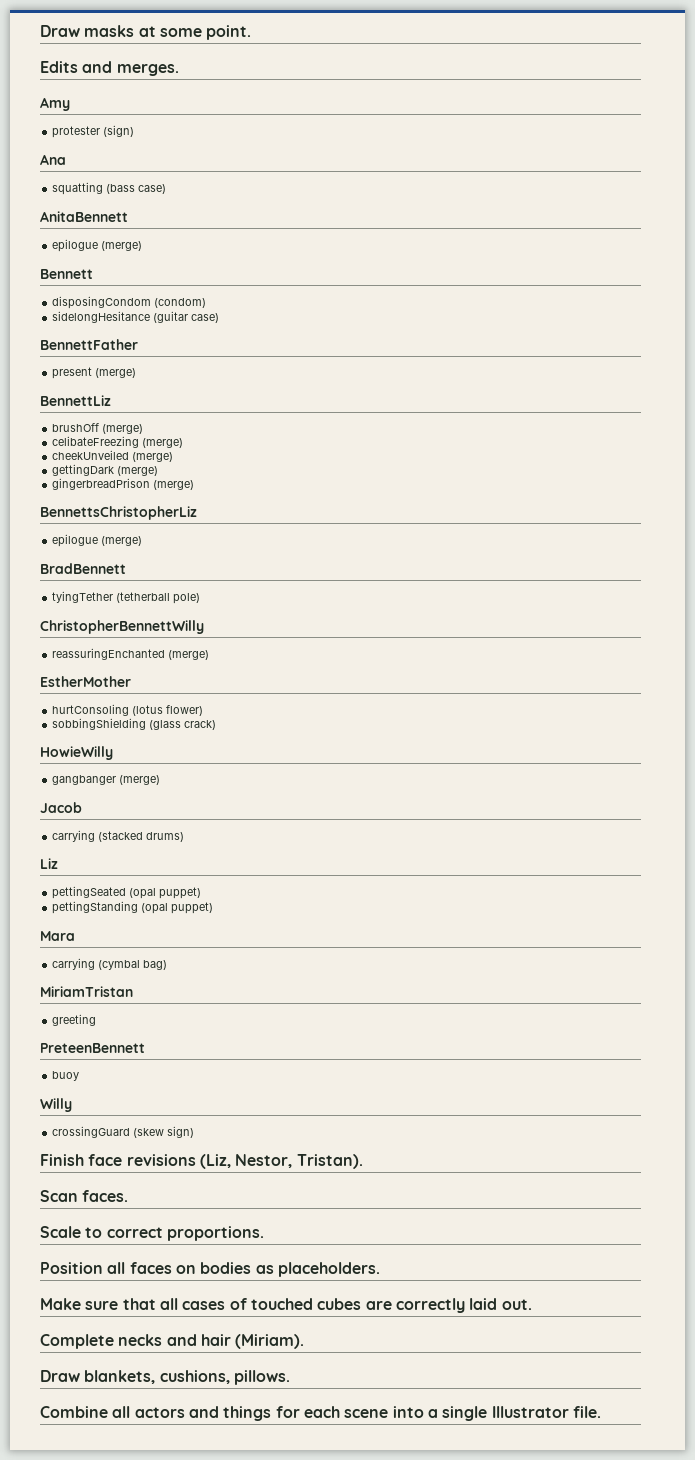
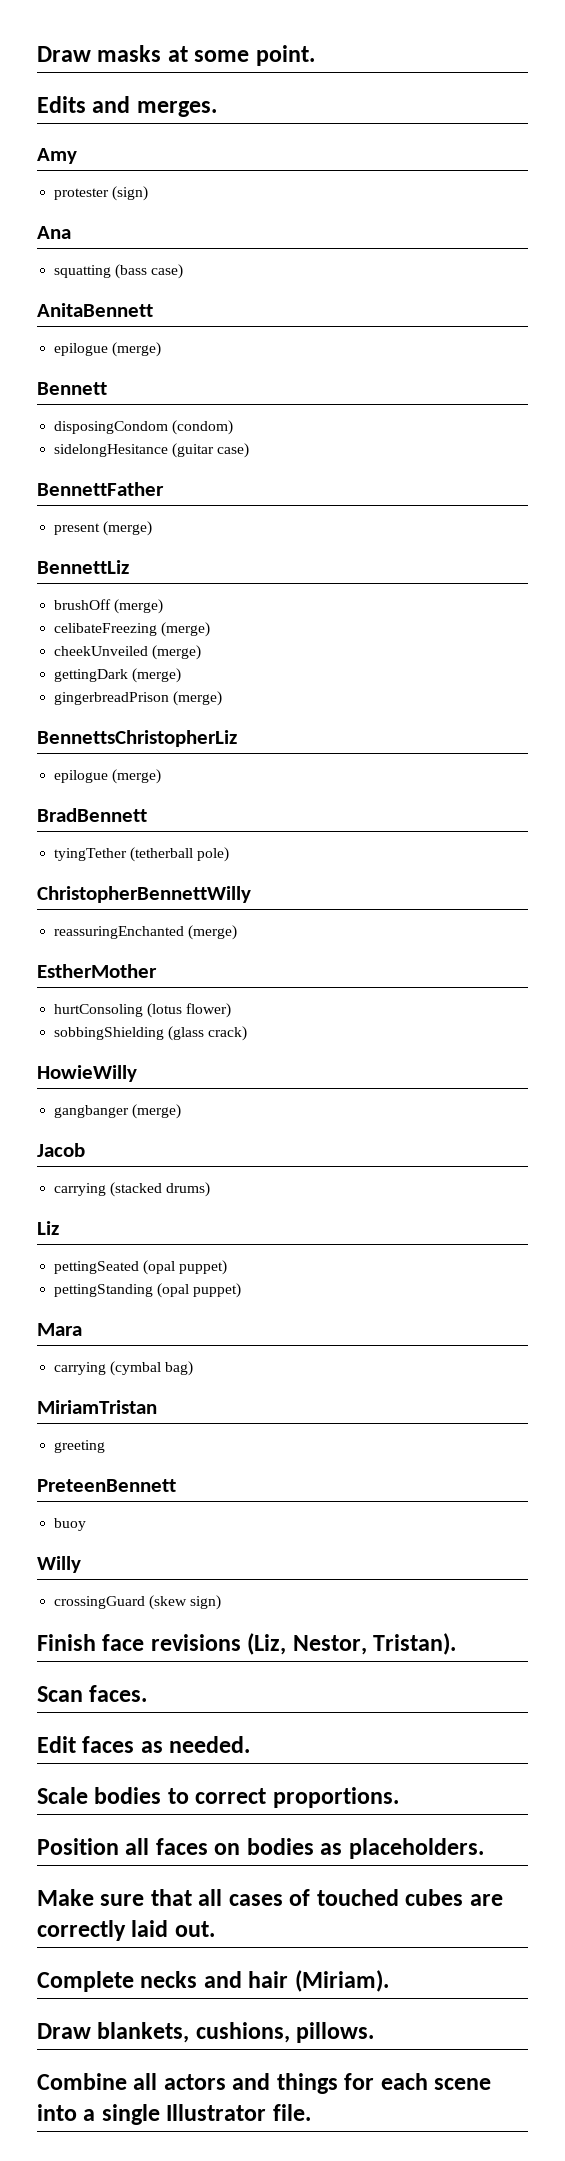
+ Edit faces as needed.
- Scale to correct proportions.
+ Scale bodies to correct proportions.

